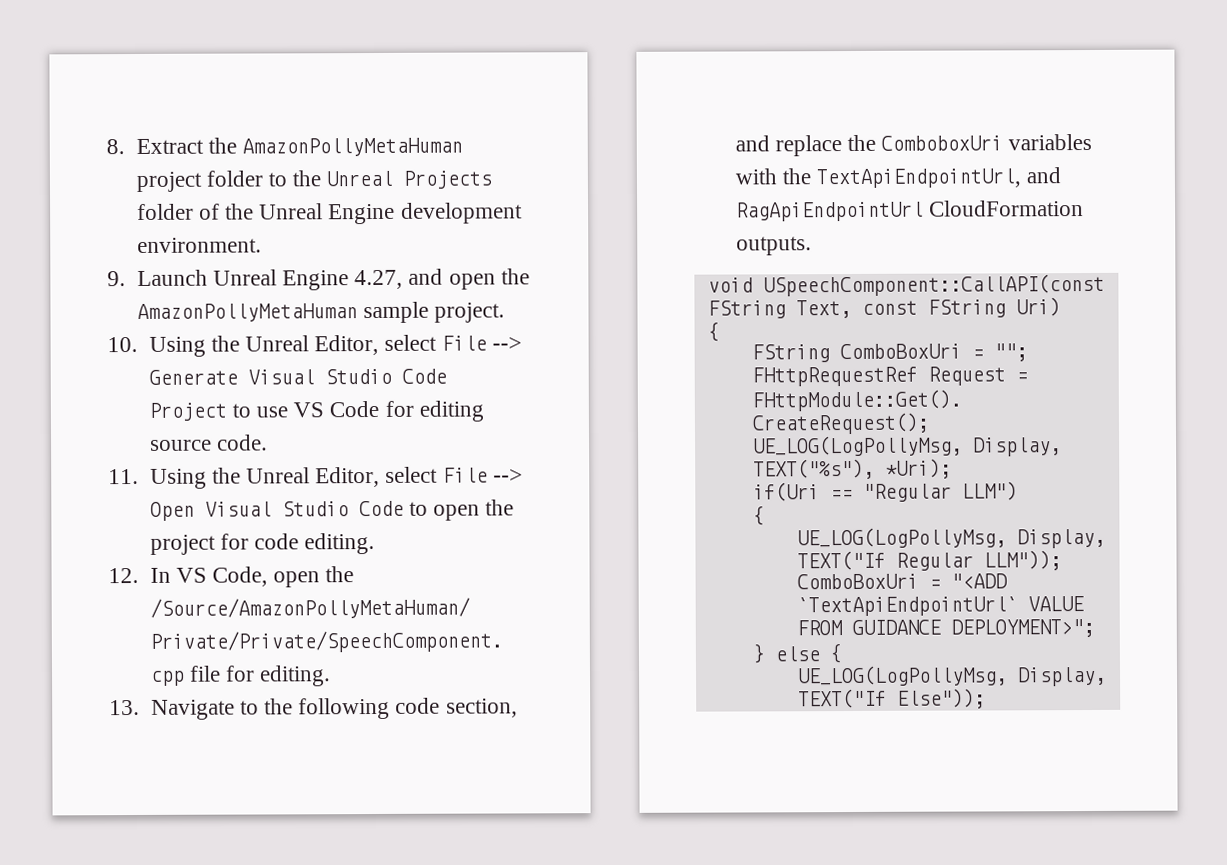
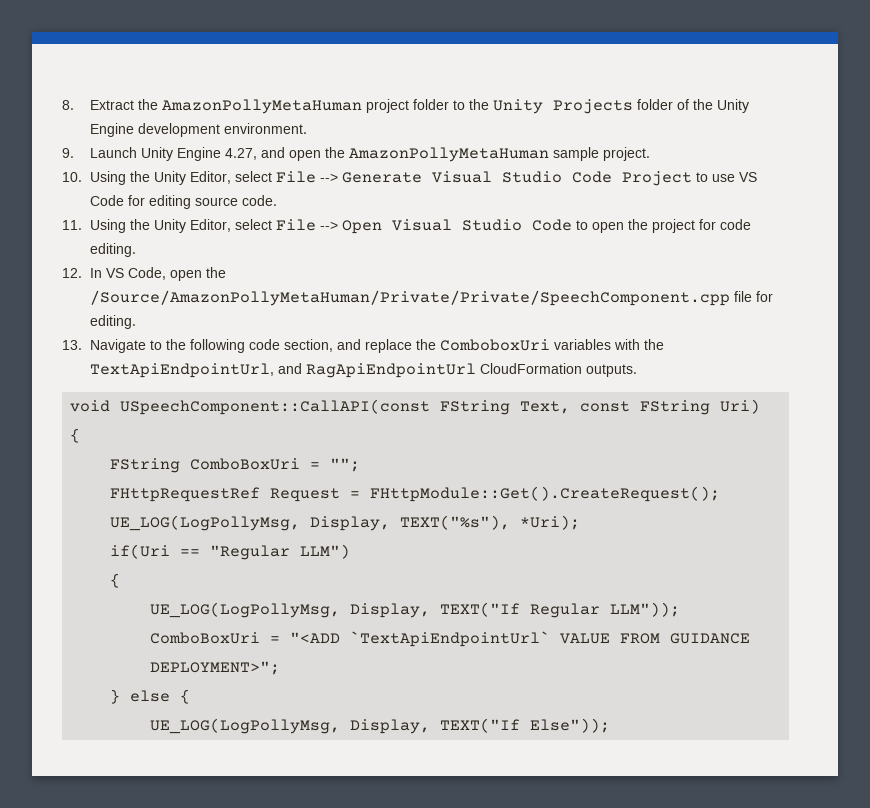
- 8. Extract the AmazonPollyMetaHuman project folder to the Unreal Projects folder of the Unreal Engine development environment.
+ 8. Extract the AmazonPollyMetaHuman project folder to the Unity Projects folder of the Unity Engine development environment.
- 9. Launch Unreal Engine 4.27, and open the AmazonPollyMetaHuman sample project.
+ 9. Launch Unity Engine 4.27, and open the AmazonPollyMetaHuman sample project.
- 10. Using the Unreal Editor, select File --> Generate Visual Studio Code Project to use VS Code for editing source code.
+ 10. Using the Unity Editor, select File --> Generate Visual Studio Code Project to use VS Code for editing source code.
- 11. Using the Unreal Editor, select File --> Open Visual Studio Code to open the project for code editing.
+ 11. Using the Unity Editor, select File --> Open Visual Studio Code to open the project for code editing.

